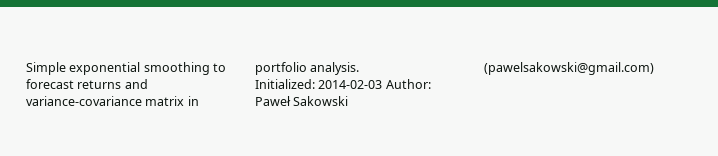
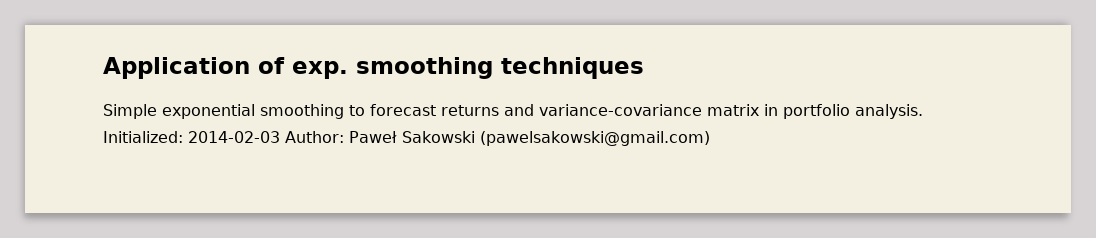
+ Application of exp. smoothing techniques

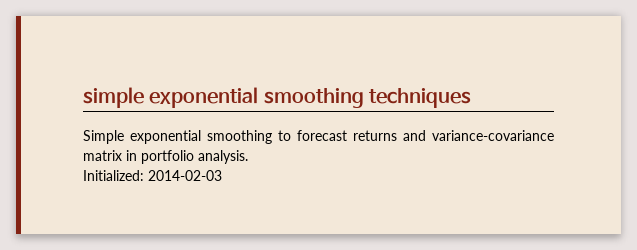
- Application of exp. smoothing techniques
+ simple exponential smoothing techniques
- Initialized: 2014-02-03 Author: Paweł Sakowski (pawelsakowski@gmail.com)
+ Initialized: 2014-02-03

